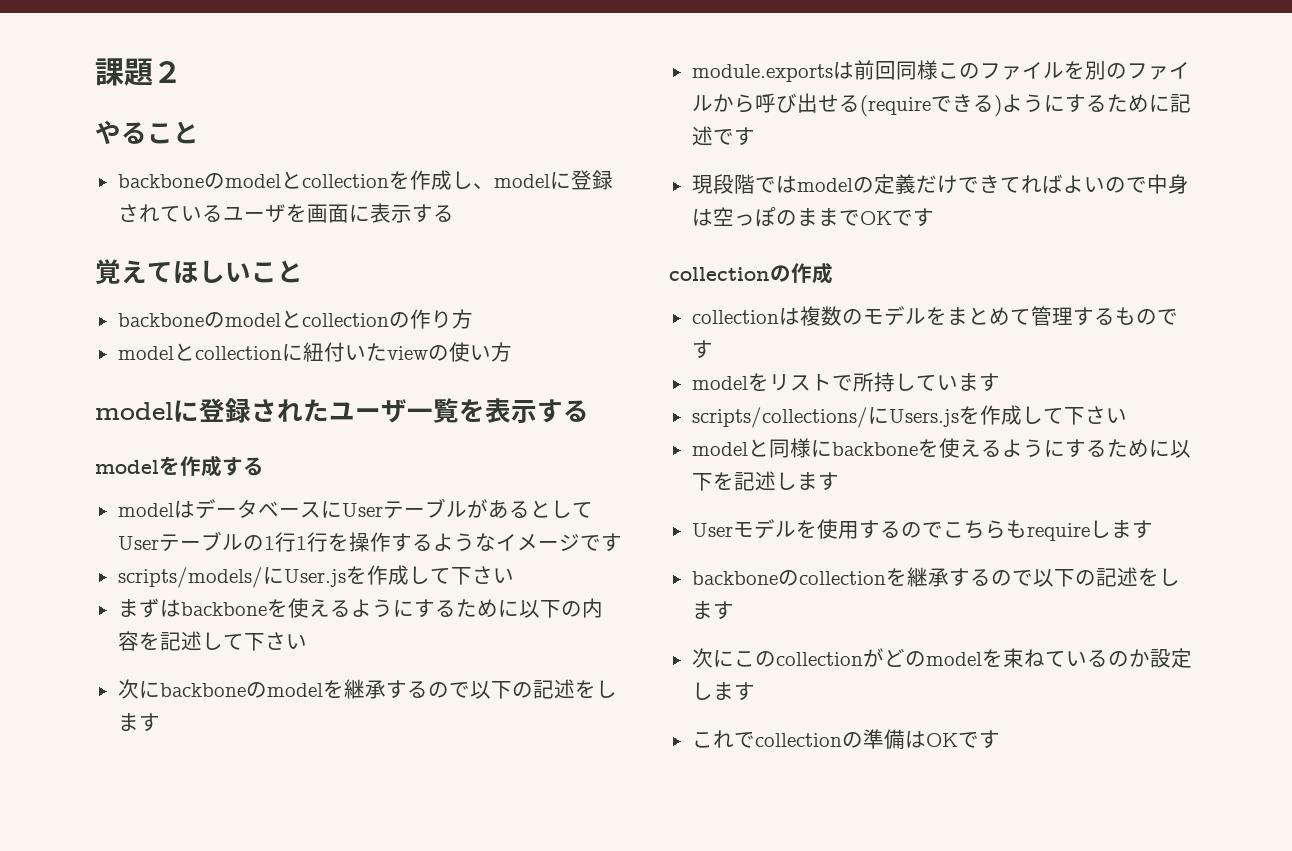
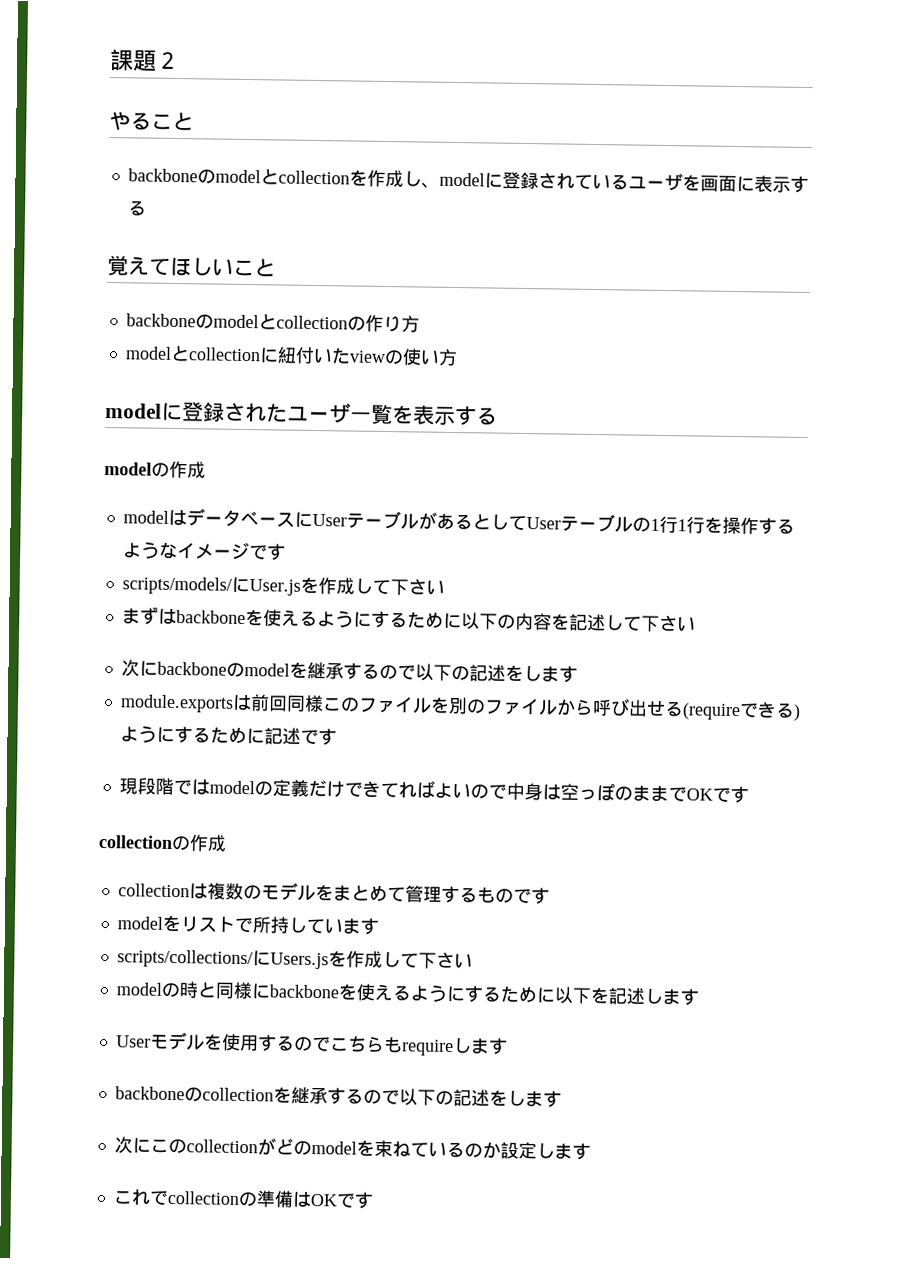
- modelを作成する
+ modelの作成
- modelと同様にbackboneを使えるようにするために以下を記述します
+ modelの時と同様にbackboneを使えるようにするために以下を記述します

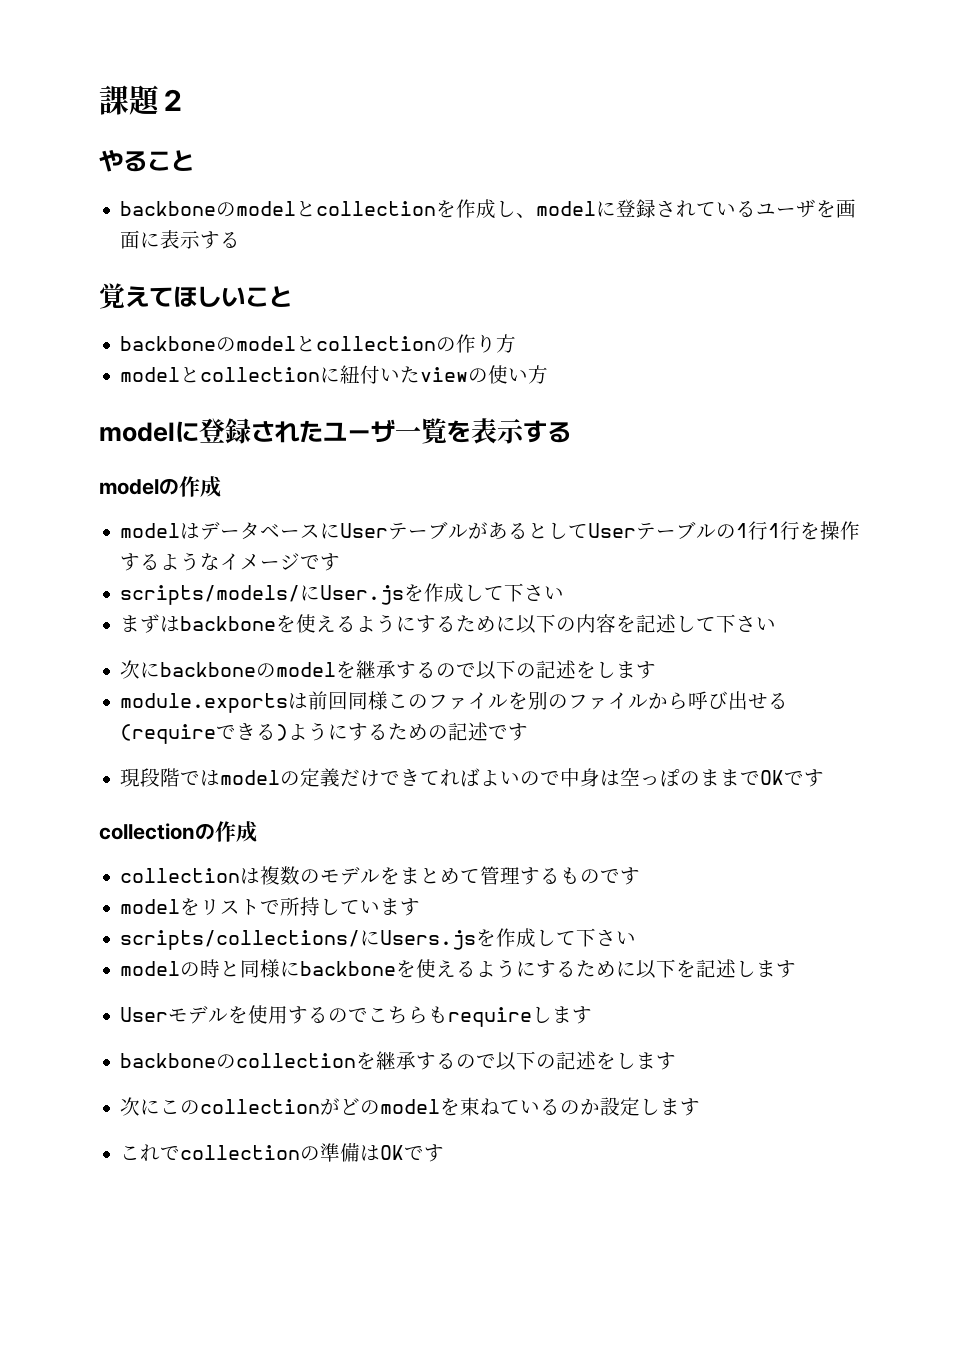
- module.exportsは前回同様このファイルを別のファイルから呼び出せる(requireできる)ようにするために記述です
+ module.exportsは前回同様このファイルを別のファイルから呼び出せる(requireできる)ようにするための記述です

